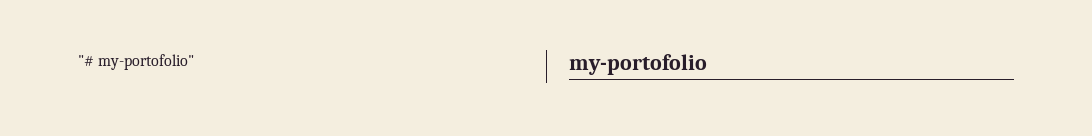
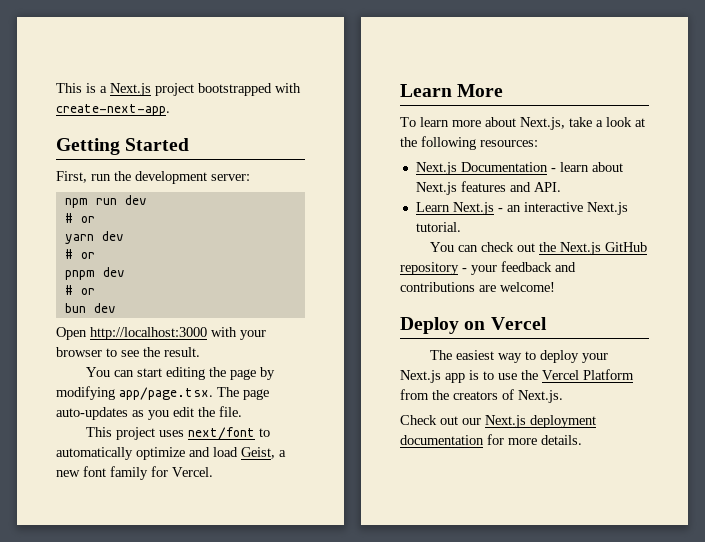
- "# my-portofolio"
- my-portofolio
+ This is a Next.js project bootstrapped with create-next-app.
+ Getting Started
+ First, run the development server:
+ npm run dev
+ # or
+ yarn dev
+ # or
+ pnpm dev
+ # or
+ bun dev
+ Open http://localhost:3000 with your browser to see the result.
+ You can start editing the page by modifying app/page.tsx. The page auto-updates as you edit the file.
+ This project uses next/font to automatically optimize and load Geist, a new font family for Vercel.
+ Learn More
+ To learn more about Next.js, take a look at the following resources:
+ Next.js Documentation - learn about Next.js features and API.
+ Learn Next.js - an interactive Next.js tutorial.
+ You can check out the Next.js GitHub repository - your feedback and contributions are welcome!
+ Deploy on Vercel
+ The easiest way to deploy your Next.js app is to use the Vercel Platform from the creators of Next.js.
+ Check out our Next.js deployment documentation for more details.

